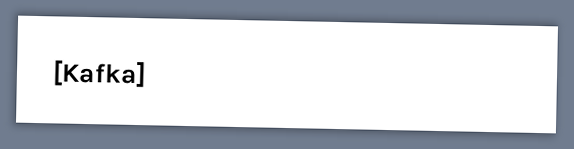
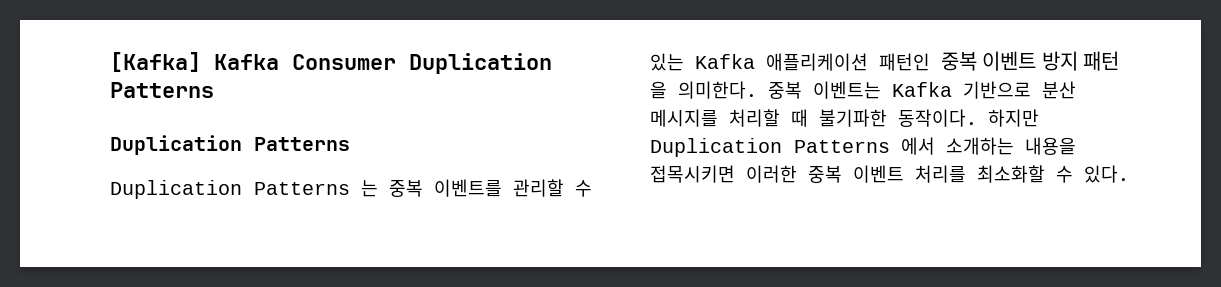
- [Kafka]
+ [Kafka] Kafka Consumer Duplication Patterns
+ Duplication Patterns
+ Duplication Patterns 는 중복 이벤트를 관리할 수 있는 Kafka 애플리케이션 패턴인 중복 이벤트 방지 패턴 을 의미한다. 중복 이벤트는 Kafka 기반으로 분산 메시지를 처리할 때 불기파한 동작이다. 하지만 Duplication Patterns 에서 소개하는 내용을 접목시키면 이러한 중복 이벤트 처리를 최소화할 수 있다.

